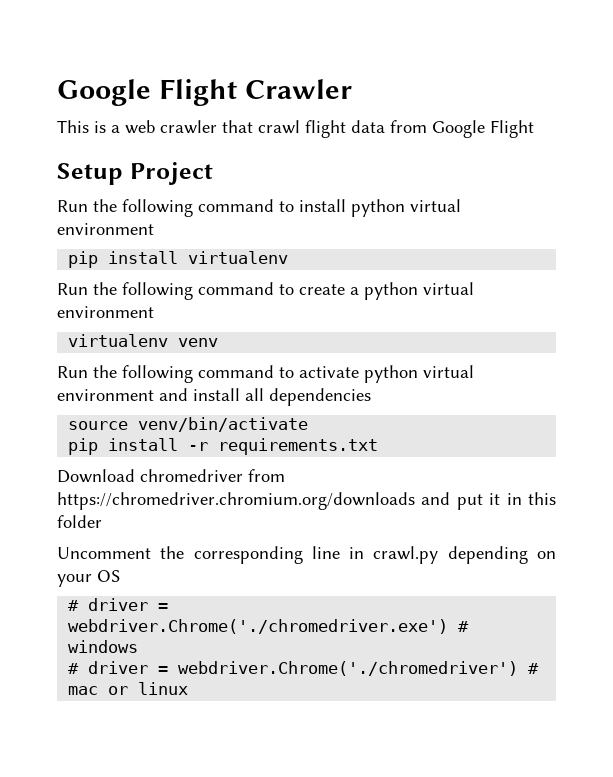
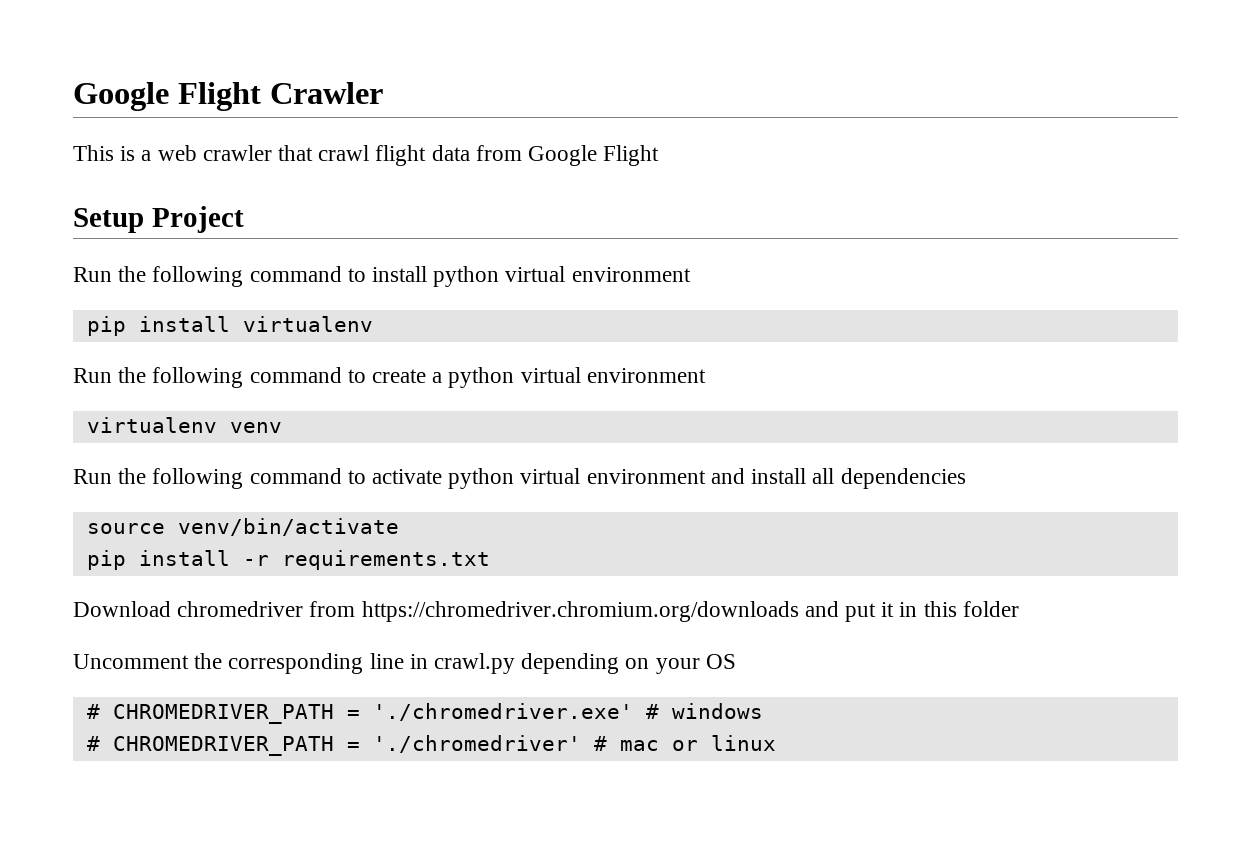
- # driver = webdriver.Chrome('./chromedriver.exe') # windows
+ # CHROMEDRIVER_PATH = './chromedriver.exe' # windows
- # driver = webdriver.Chrome('./chromedriver') # mac or linux
+ # CHROMEDRIVER_PATH = './chromedriver' # mac or linux

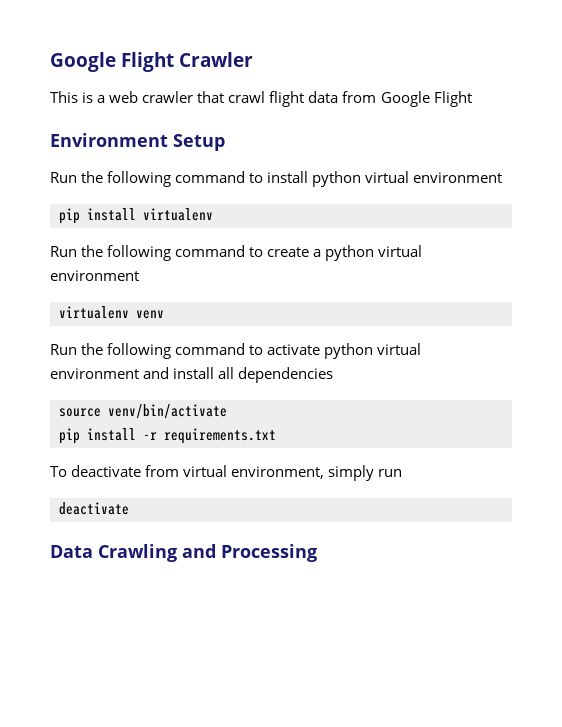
- Setup Project
+ Environment Setup
- Download chromedriver from https://chromedriver.chromium.org/downloads and put it in this folder
- Uncomment the corresponding line in crawl.py depending on your OS
- # CHROMEDRIVER_PATH = './chromedriver.exe' # windows
- # CHROMEDRIVER_PATH = './chromedriver' # mac or linux
+ To deactivate from virtual environment, simply run
+ deactivate
+ Data Crawling and Processing

